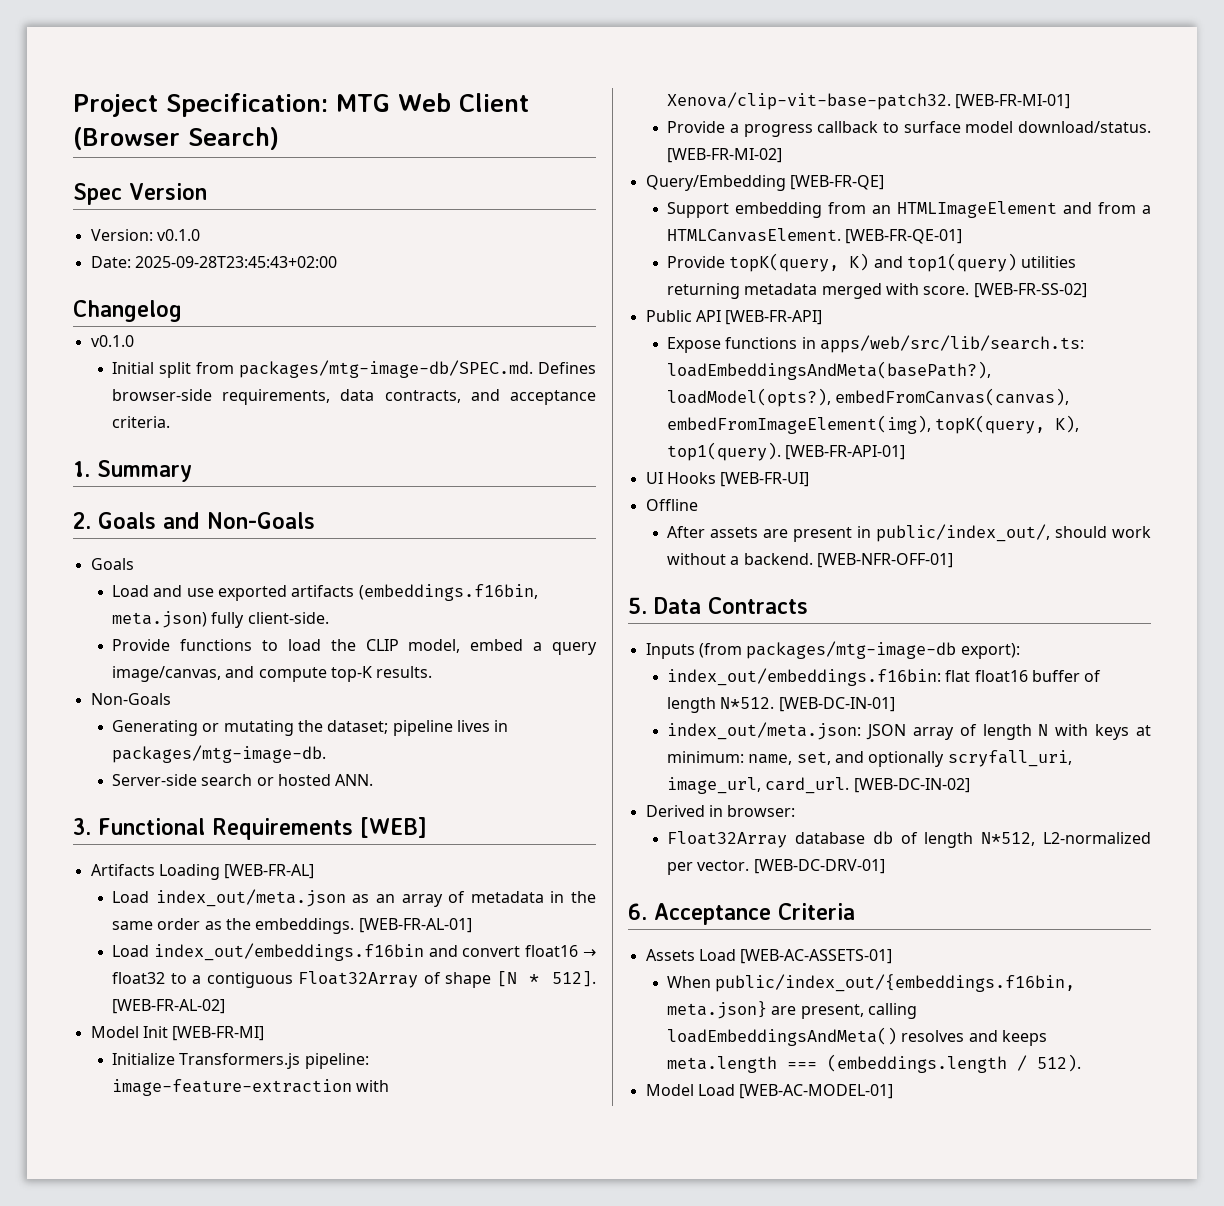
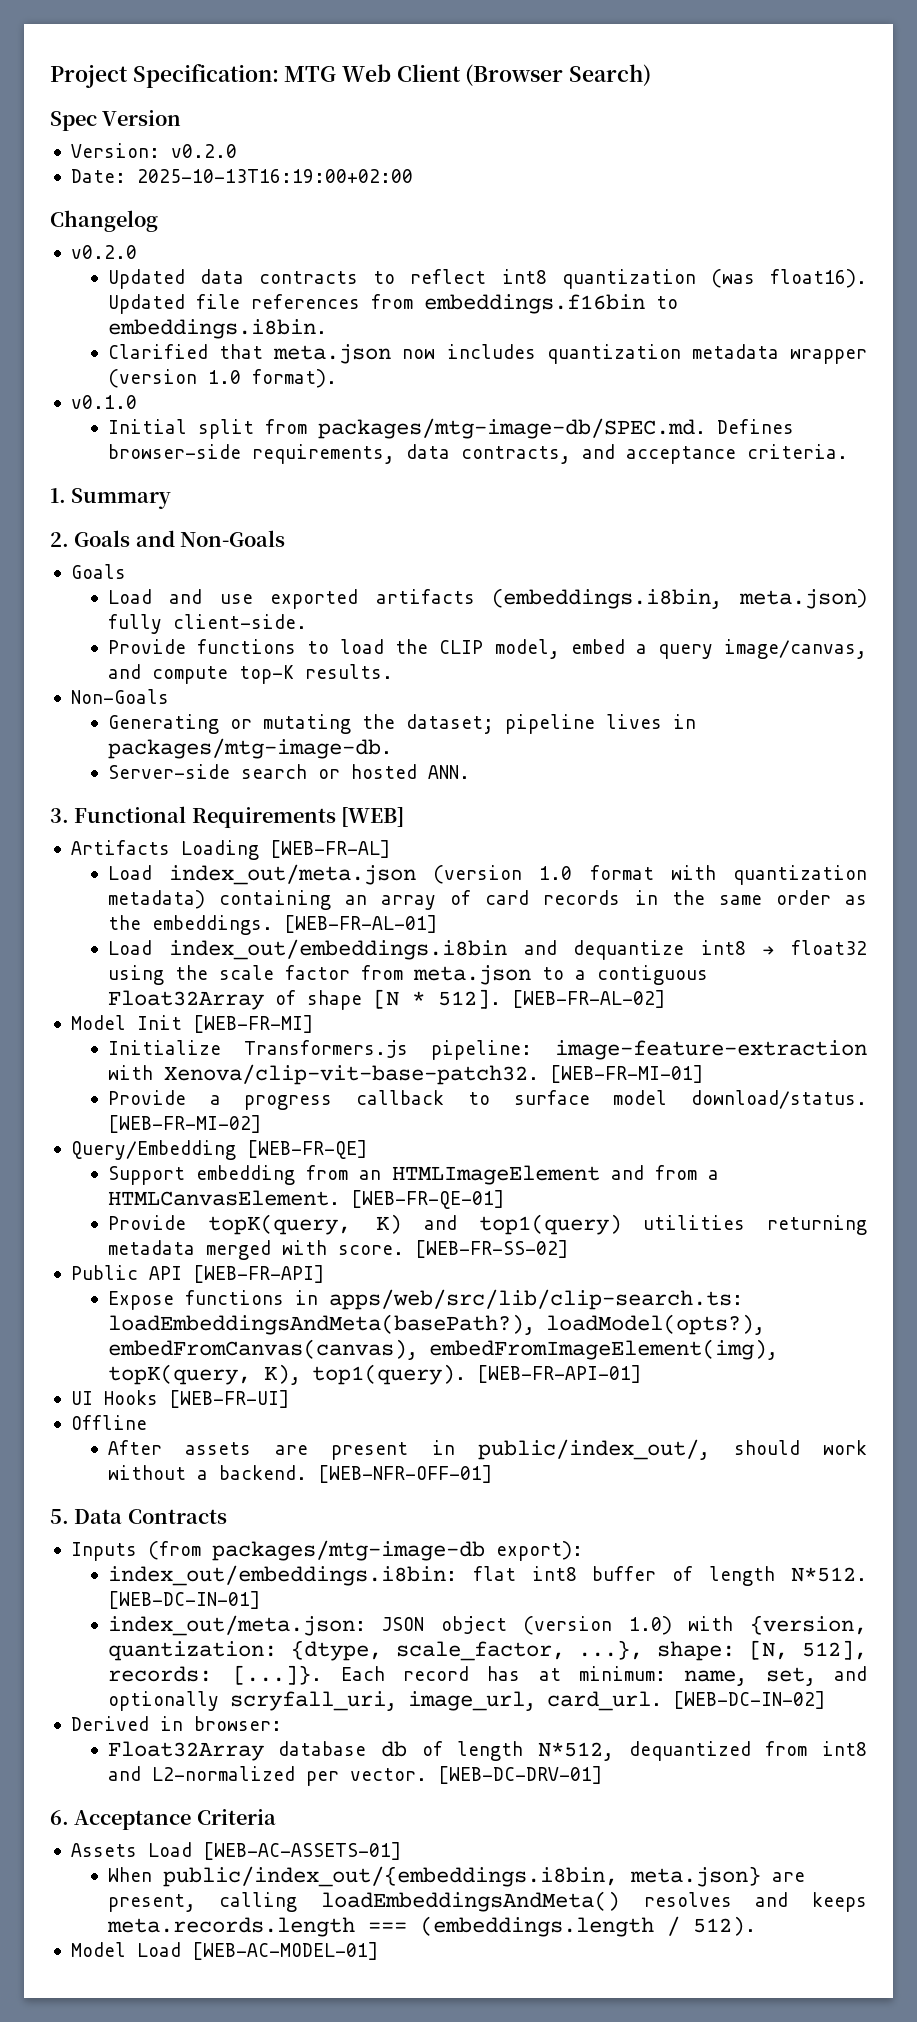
- Version: v0.1.0
+ Version: v0.2.0
- Date: 2025-09-28T23:45:43+02:00
+ Date: 2025-10-13T16:19:00+02:00
  Changelog
+ v0.2.0
+ Updated data contracts to reflect int8 quantization (was float16). Updated file references from embeddings.f16bin to embeddings.i8bin.
+ Clarified that meta.json now includes quantization metadata wrapper (version 1.0 format).
- Load and use exported artifacts (embeddings.f16bin, meta.json) fully client-side.
+ Load and use exported artifacts (embeddings.i8bin, meta.json) fully client-side.
- Load index_out/meta.json as an array of metadata in the same order as the embeddings.
+ Load index_out/meta.json (version 1.0 format with quantization metadata) containing an array of card records in the same order as the embeddings.
- Load index_out/embeddings.f16bin and convert float16 → float32 to a contiguous Float32Array of shape [N * 512].
+ Load index_out/embeddings.i8bin and dequantize int8 → float32 using the scale factor from meta.json to a contiguous Float32Array of shape [N * 512].
- Expose functions in apps/web/src/lib/search.ts: loadEmbeddingsAndMeta(basePath?), loadModel(opts?), embedFromCanvas(canvas), embedFromImageElement(img), topK(query, K), top1(query).
+ Expose functions in apps/web/src/lib/clip-search.ts: loadEmbeddingsAndMeta(basePath?), loadModel(opts?), embedFromCanvas(canvas), embedFromImageElement(img), topK(query, K), top1(query).
- index_out/embeddings.f16bin: flat float16 buffer of length N*512.
+ index_out/embeddings.i8bin: flat int8 buffer of length N*512.
- index_out/meta.json: JSON array of length N with keys at minimum: name, set, and optionally scryfall_uri, image_url, card_url.
+ index_out/meta.json: JSON object (version 1.0) with {version, quantization: {dtype, scale_factor, ...}, shape: [N, 512], records: [...]}. Each record has at minimum: name, set, and optionally scryfall_uri, image_url, card_url.
- Float32Array database db of length N*512, L2-normalized per vector.
+ Float32Array database db of length N*512, dequantized from int8 and L2-normalized per vector.
- When public/index_out/{embeddings.f16bin, meta.json} are present, calling loadEmbeddingsAndMeta() resolves and keeps meta.length === (embeddings.length / 512).
+ When public/index_out/{embeddings.i8bin, meta.json} are present, calling loadEmbeddingsAndMeta() resolves and keeps meta.records.length === (embeddings.length / 512).

